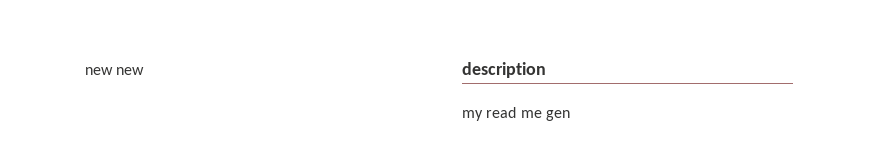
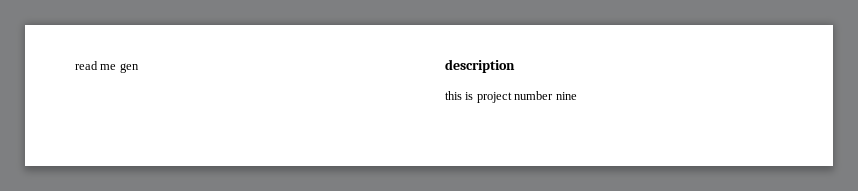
- new new
+ read me gen
  description
- my read me gen
+ this is project number nine

